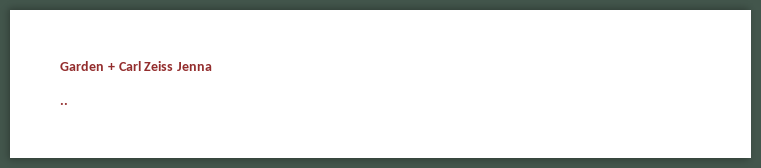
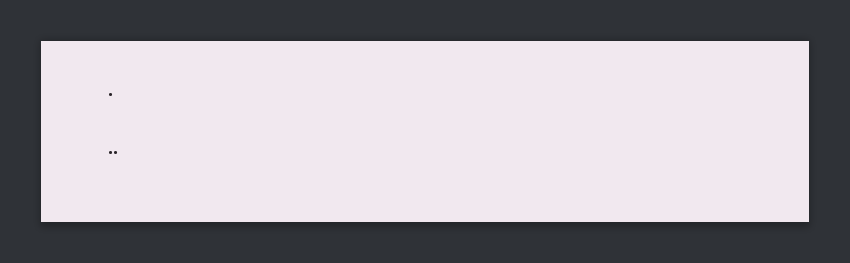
- Garden + Carl Zeiss Jenna
+ .

